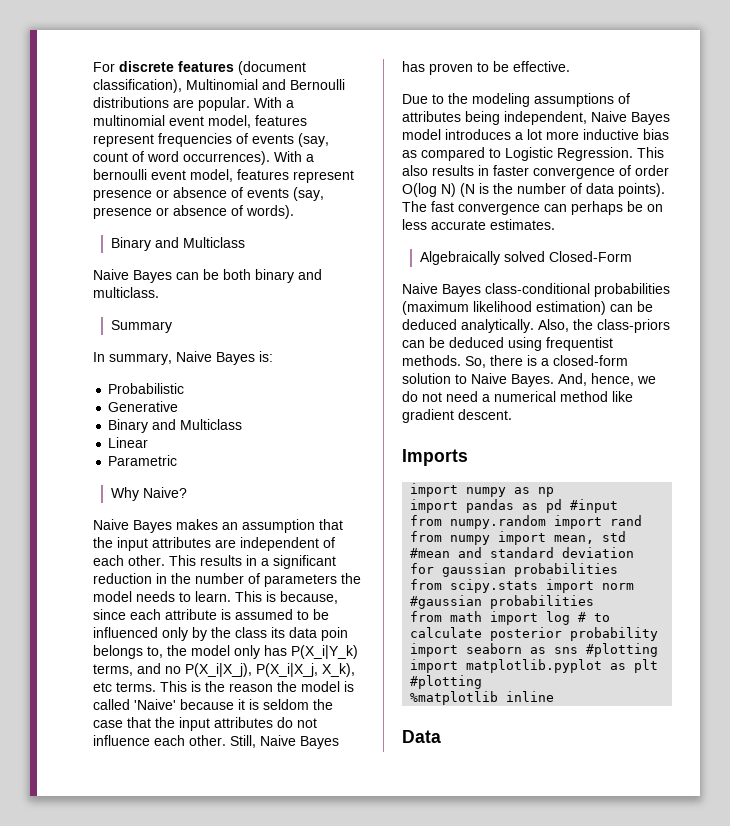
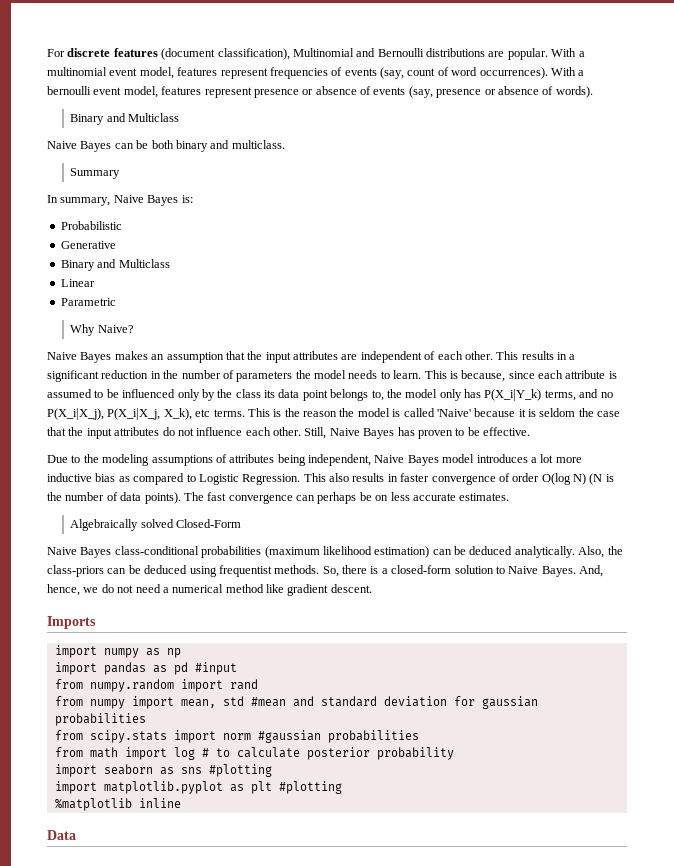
- This is because, since each attribute is assumed to be influenced only by the class its data poin belongs to, the model only has P(X_i|Y_k) terms, and no P(X_i|X_j), P(X_i|X_j, X_k), etc terms.
+ This is because, since each attribute is assumed to be influenced only by the class its data point belongs to, the model only has P(X_i|Y_k) terms, and no P(X_i|X_j), P(X_i|X_j, X_k), etc terms.

